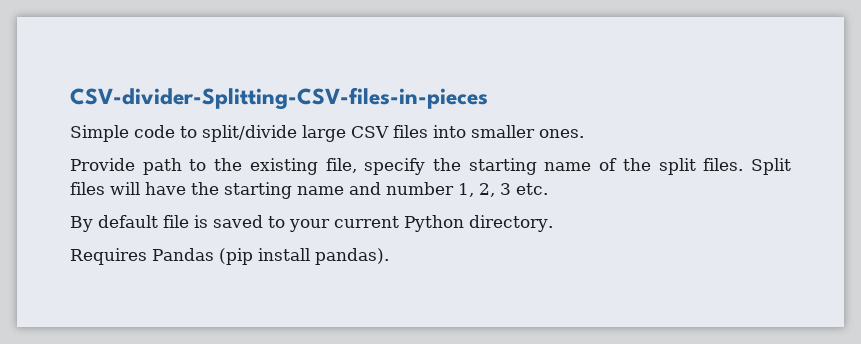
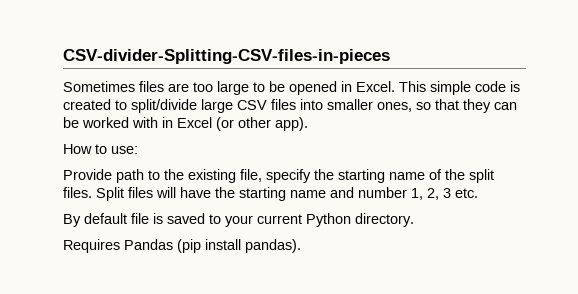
- Simple code to split/divide large CSV files into smaller ones.
+ Sometimes files are too large to be opened in Excel. This simple code is created to split/divide large CSV files into smaller ones, so that they can be worked with in Excel (or other app).
+ How to use:

